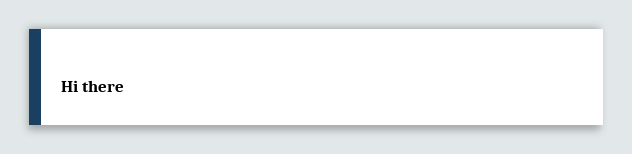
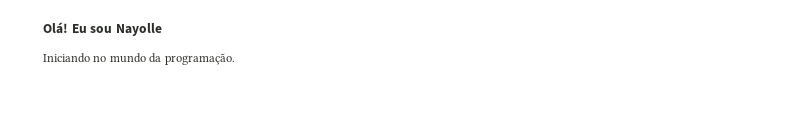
- Hi there
+ Olá! Eu sou Nayolle
+ Iniciando no mundo da programação.

